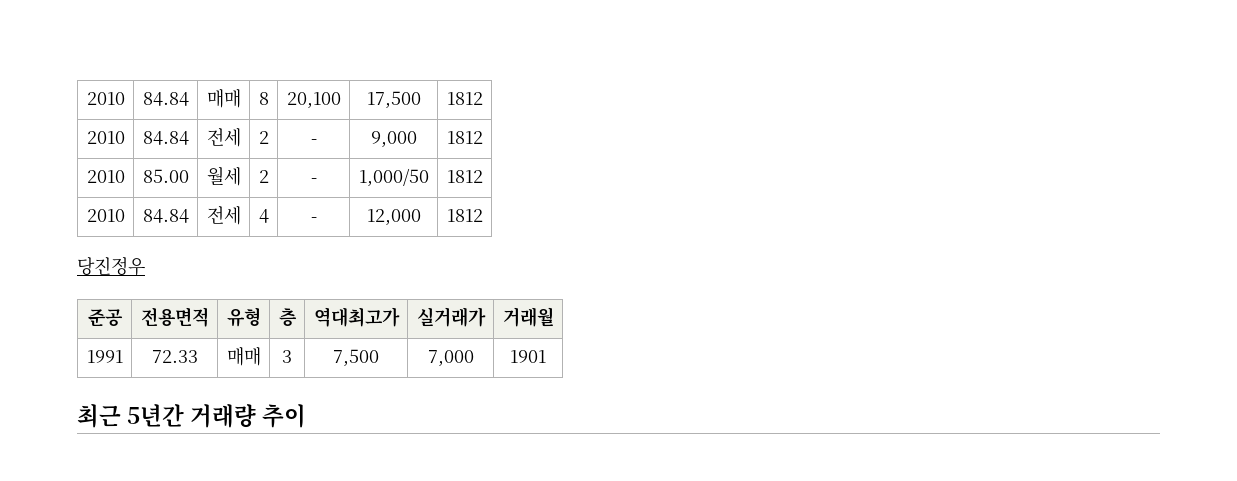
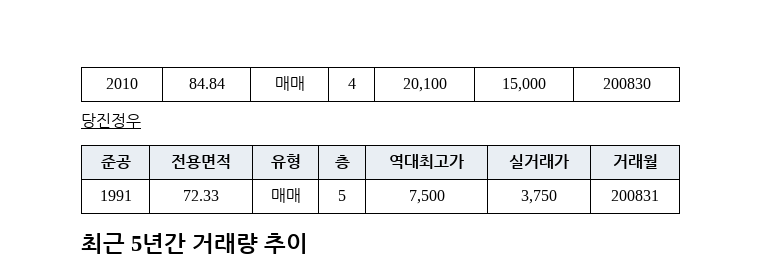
- 2010 | 84.84 | 매매 | 8 | 20,100 | 17,500 | 1812
- 2010 | 84.84 | 전세 | 2 | - | 9,000 | 1812
- 2010 | 85.00 | 월세 | 2 | - | 1,000/50 | 1812
- 2010 | 84.84 | 전세 | 4 | - | 12,000 | 1812
+ 2010 | 84.84 | 매매 | 4 | 20,100 | 15,000 | 200830
- 1991 | 72.33 | 매매 | 3 | 7,500 | 7,000 | 1901
+ 1991 | 72.33 | 매매 | 5 | 7,500 | 3,750 | 200831

